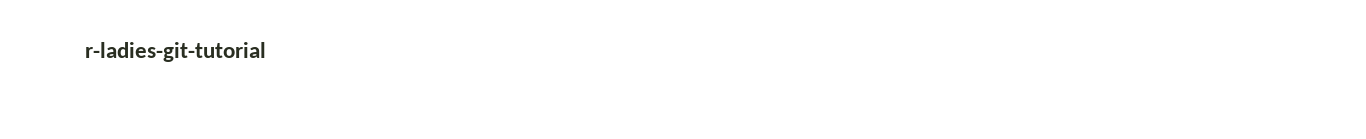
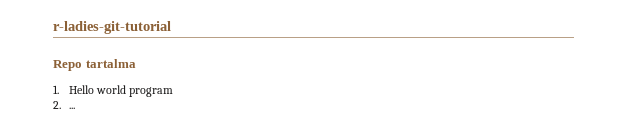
+ Repo tartalma
+ 1. Hello world program
+ 2. ...

